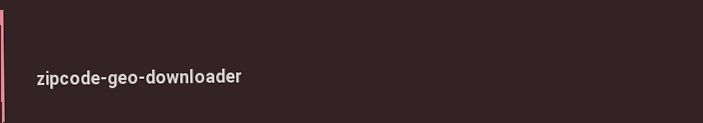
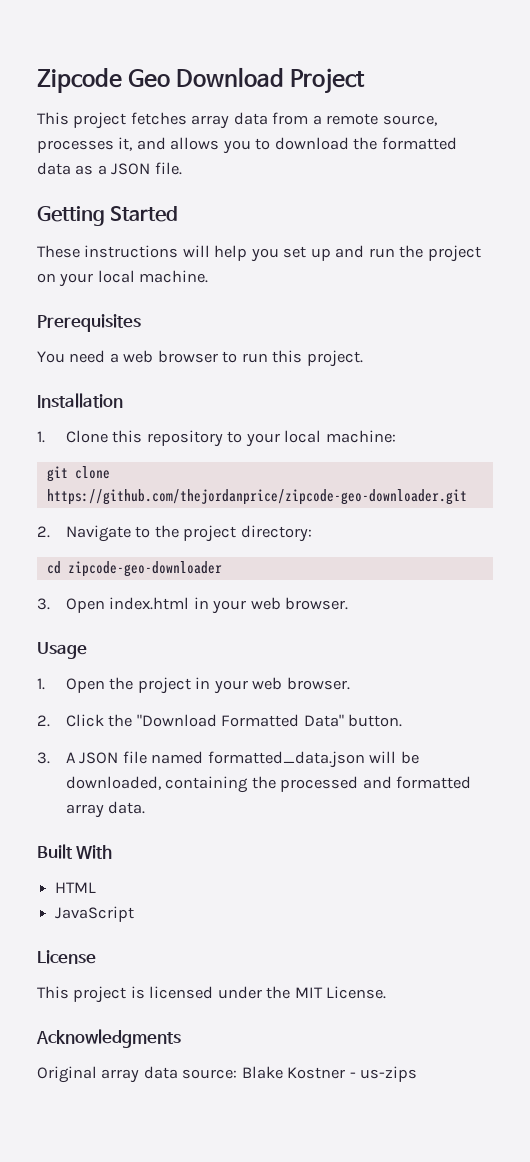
- zipcode-geo-downloader
+ Zipcode Geo Download Project
+ This project fetches array data from a remote source, processes it, and allows you to download the formatted data as a JSON file.
+ Getting Started
+ These instructions will help you set up and run the project on your local machine.
+ Prerequisites
+ You need a web browser to run this project.
+ Installation
+ 1. Clone this repository to your local machine:
+ git clone https://github.com/thejordanprice/zipcode-geo-downloader.git
+ 2. Navigate to the project directory:
+ cd zipcode-geo-downloader
+ 3. Open index.html in your web browser.
+ Usage
+ 1. Open the project in your web browser.
+ 2. Click the "Download Formatted Data" button.
+ 3. A JSON file named formatted_data.json will be downloaded, containing the processed and formatted array data.
+ Built With
+ HTML
+ JavaScript
+ License
+ This project is licensed under the MIT License.
+ Acknowledgments
+ Original array data source: Blake Kostner - us-zips

